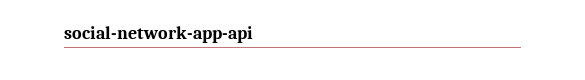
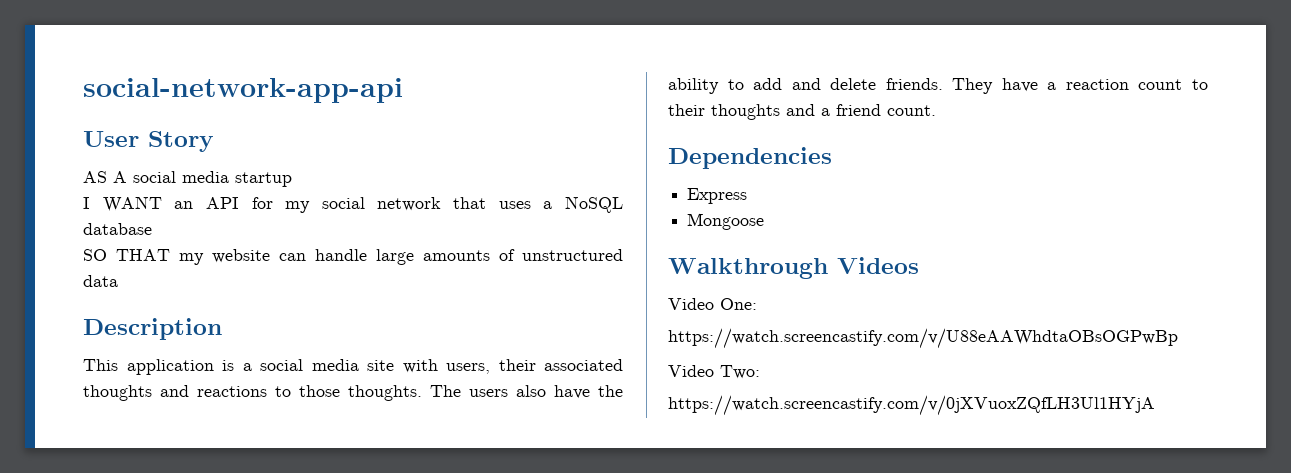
+ User Story
+ AS A social media startup
+ I WANT an API for my social network that uses a NoSQL database
+ SO THAT my website can handle large amounts of unstructured data
+ Description
+ This application is a social media site with users, their associated thoughts and reactions to those thoughts. The users also have the ability to add and delete friends. They have a reaction count to their thoughts and a friend count.
+ Dependencies
+ Express
+ Mongoose
+ Walkthrough Videos
+ Video One:
+ https://watch.screencastify.com/v/U88eAAWhdtaOBsOGPwBp
+ Video Two:
+ https://watch.screencastify.com/v/0jXVuoxZQfLH3Ul1HYjA

